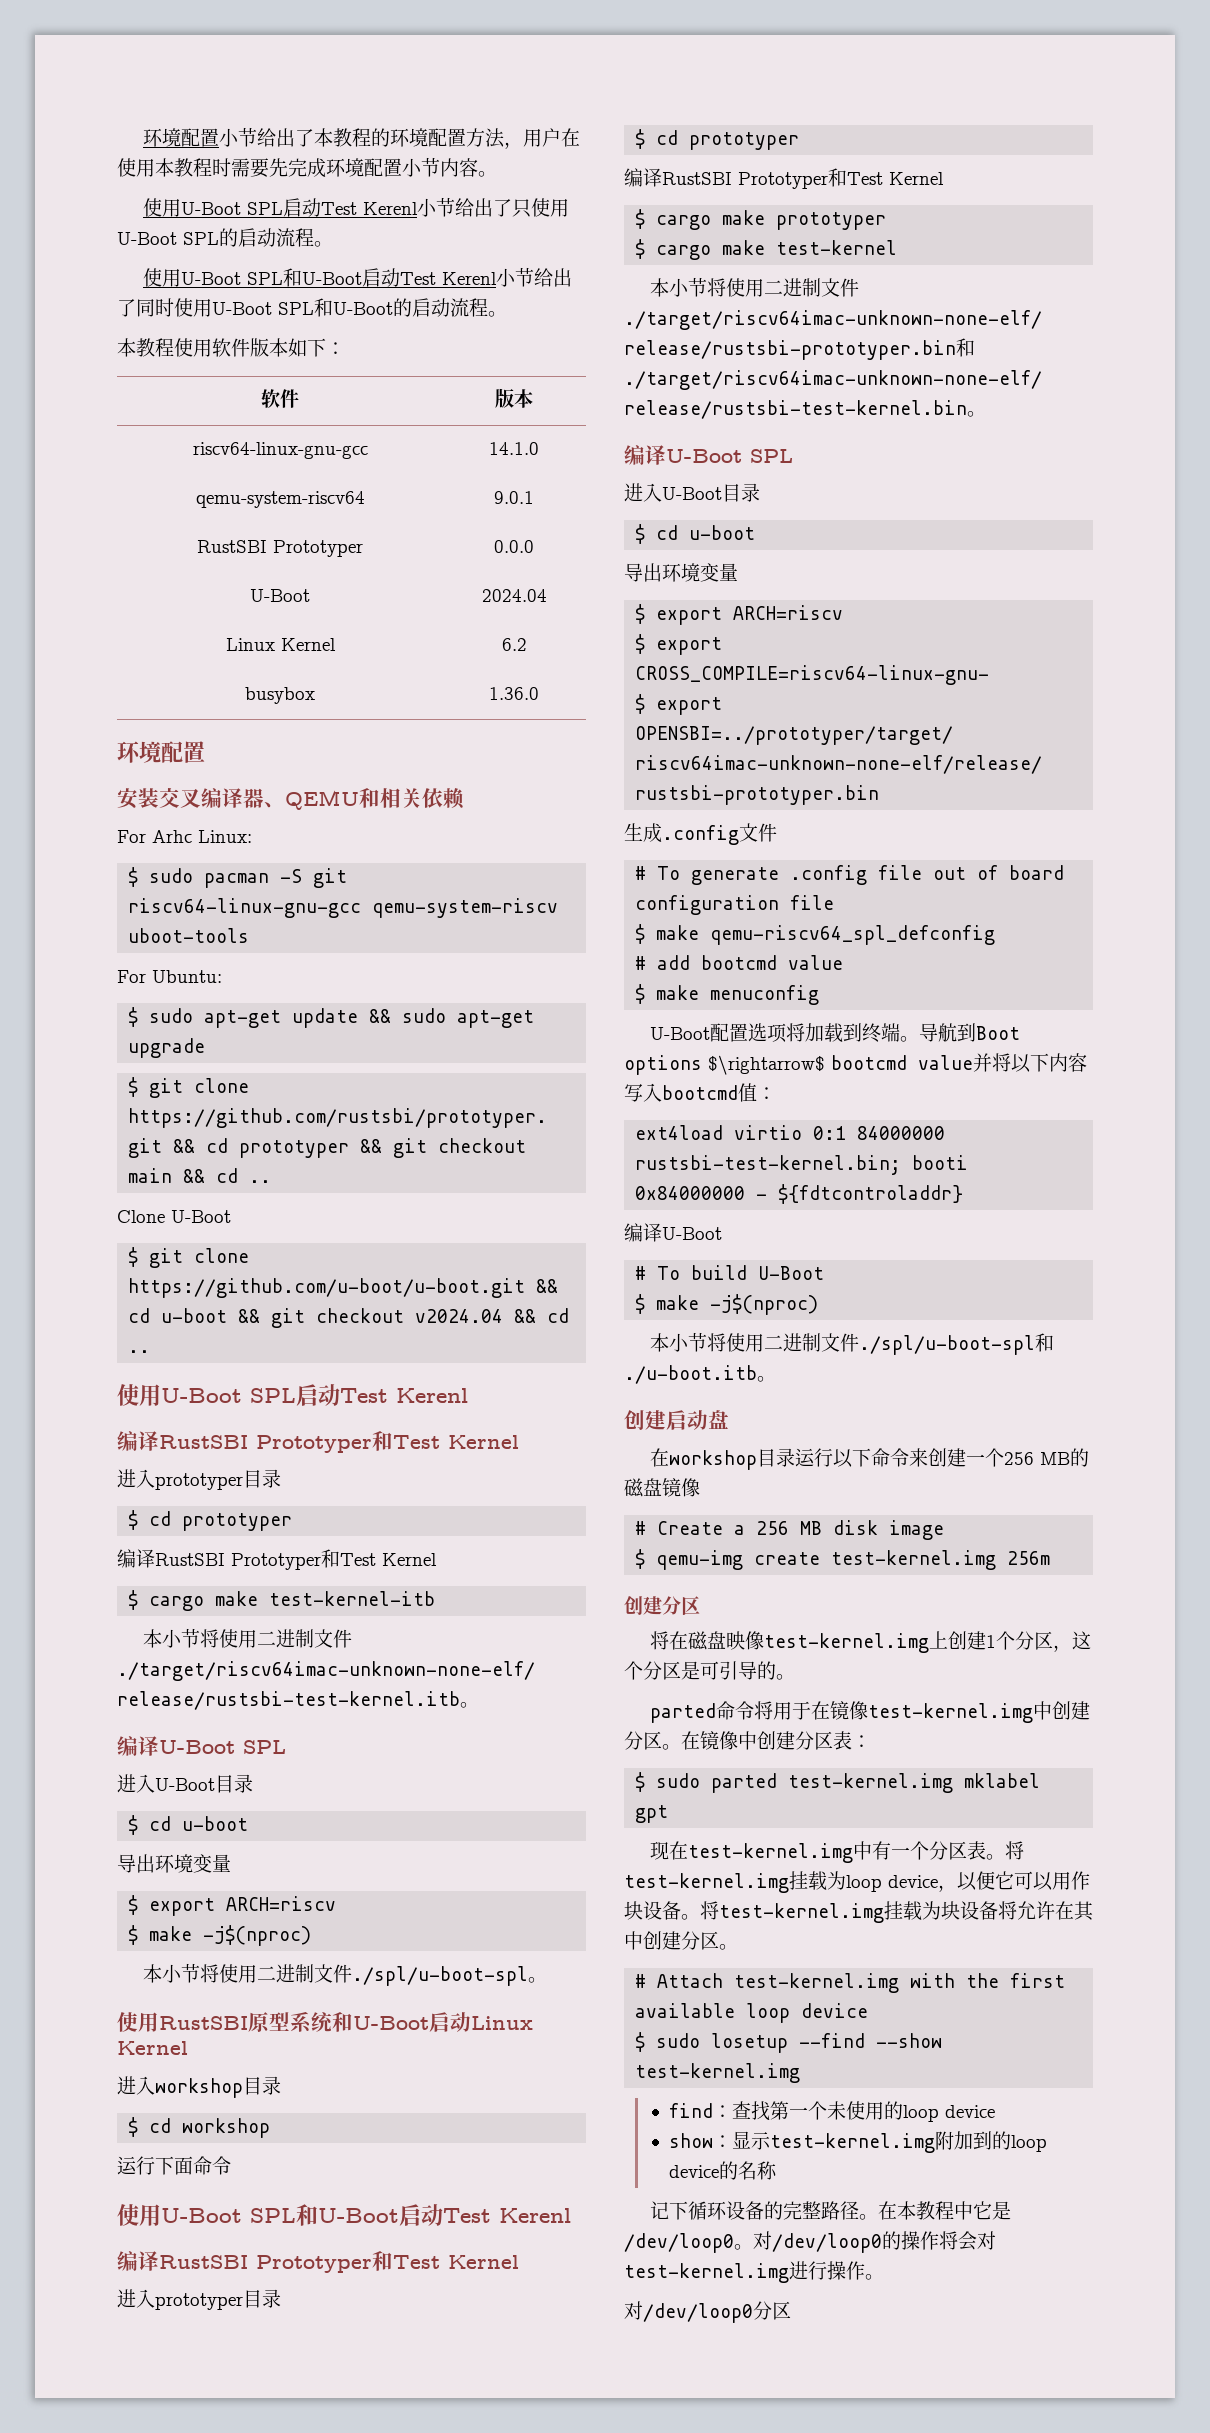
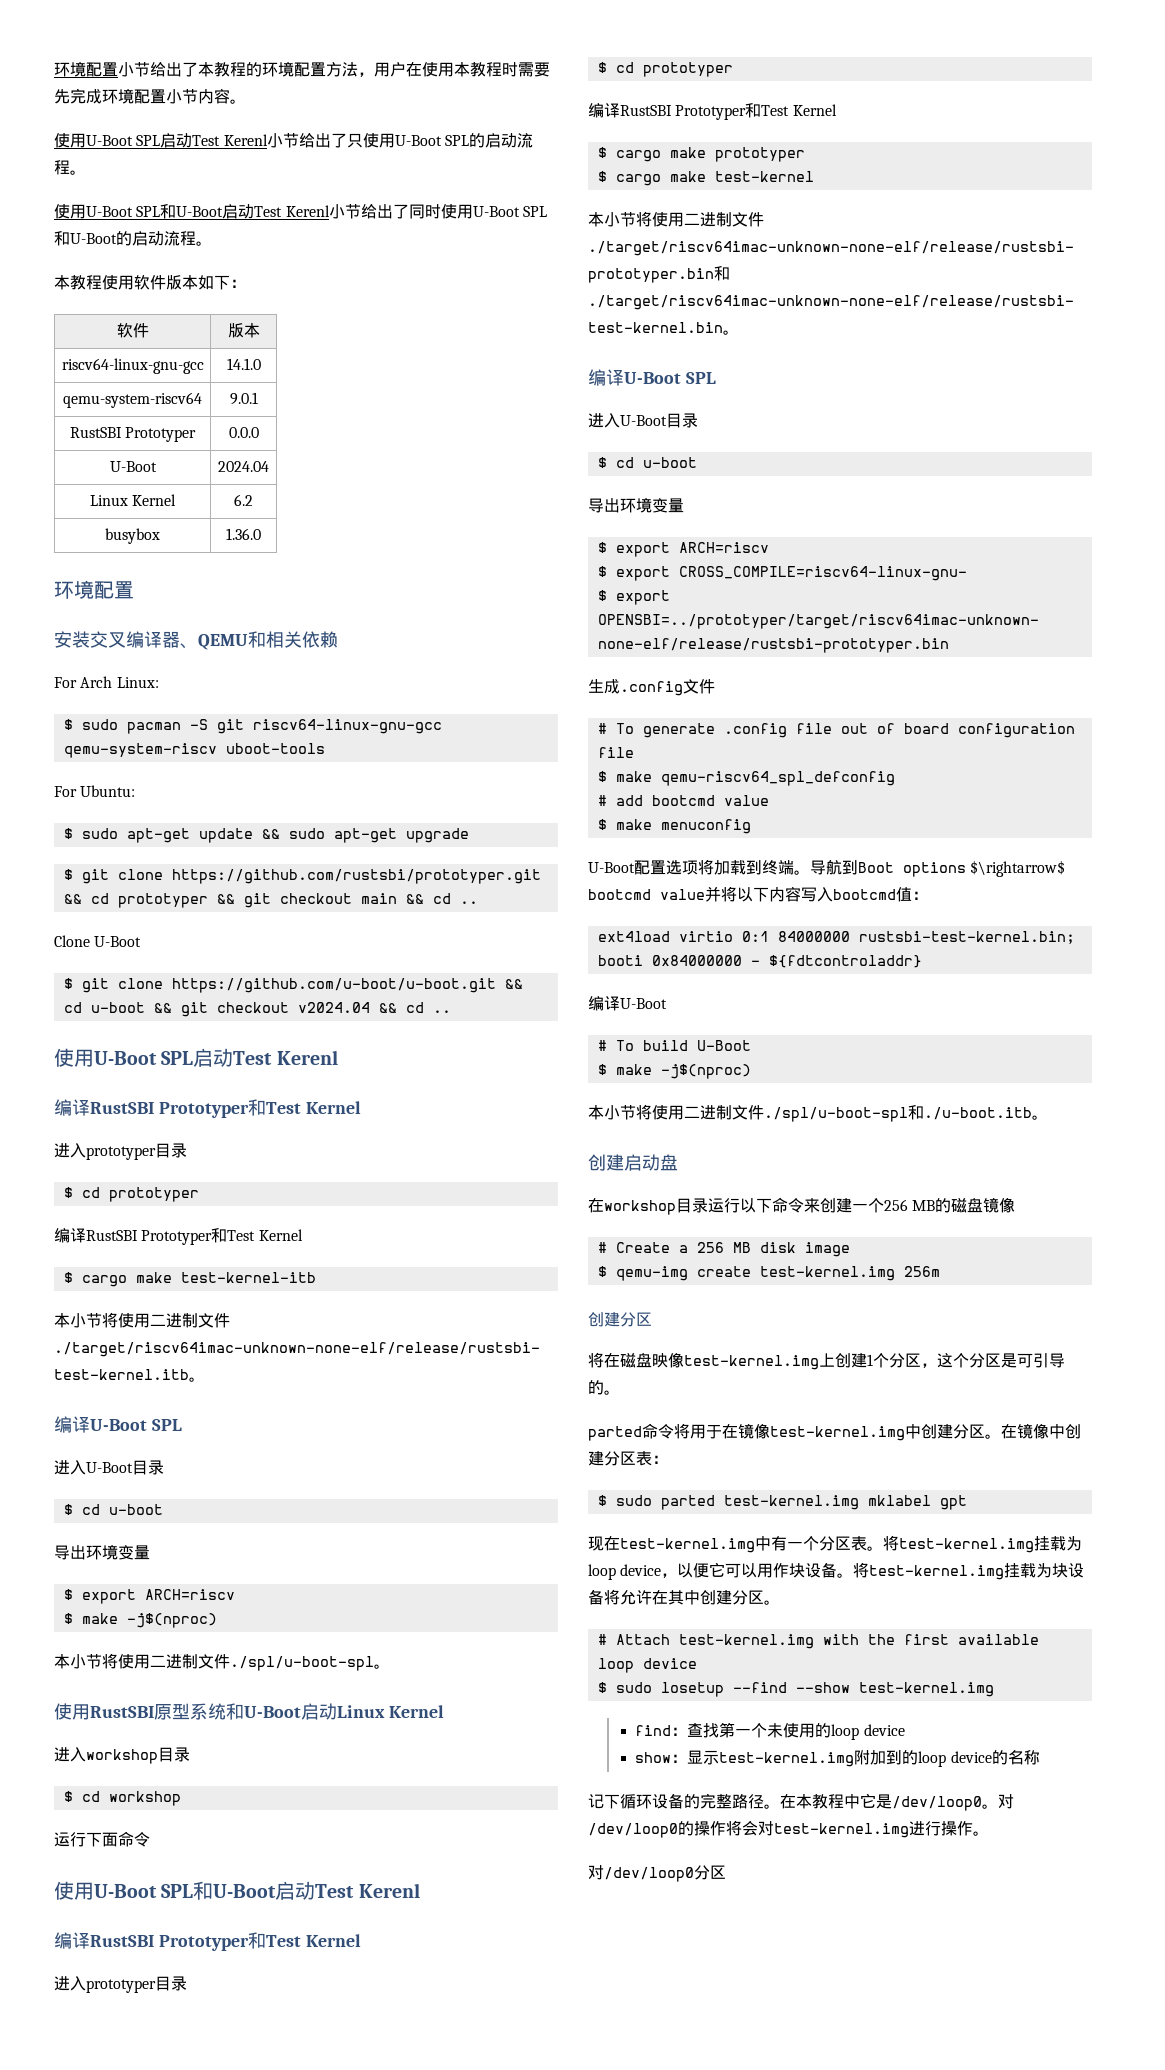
- For Arhc Linux:
+ For Arch Linux:

